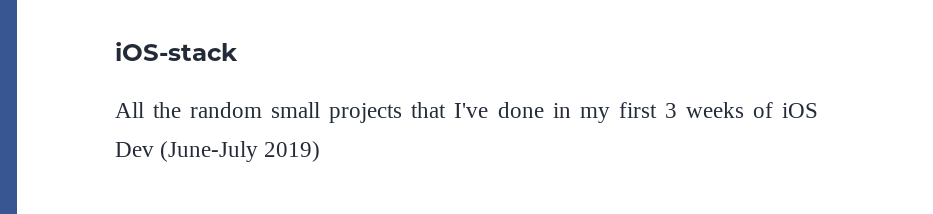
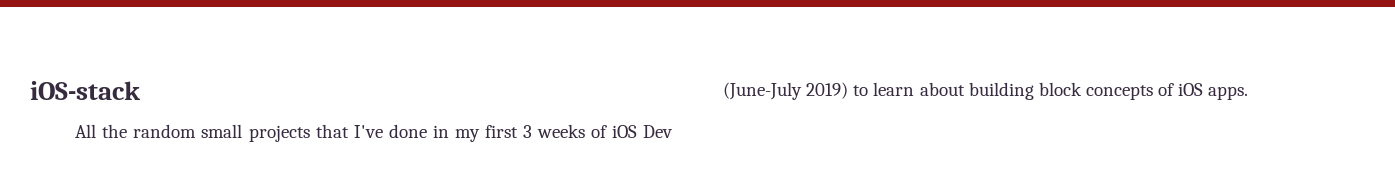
- All the random small projects that I've done in my first 3 weeks of iOS Dev (June-July 2019)
+ All the random small projects that I've done in my first 3 weeks of iOS Dev (June-July 2019) to learn about building block concepts of iOS apps.

